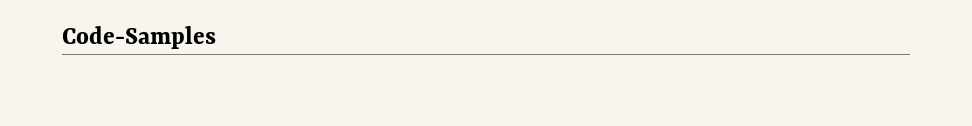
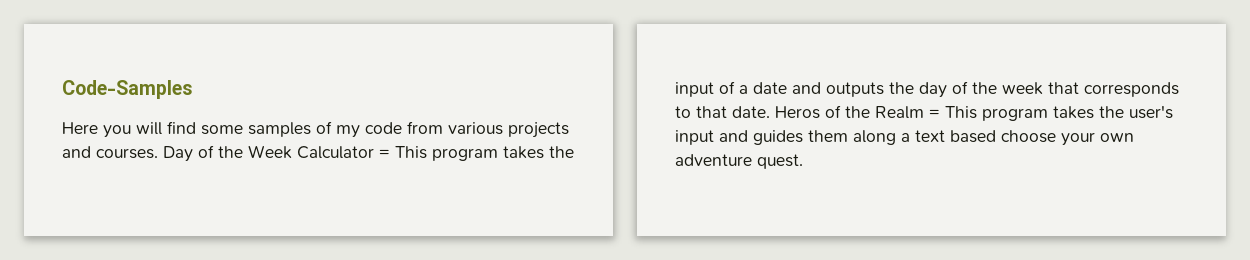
+ Here you will find some samples of my code from various projects and courses. Day of the Week Calculator = This program takes the input of a date and outputs the day of the week that corresponds to that date. Heros of the Realm = This program takes the user's input and guides them along a text based choose your own adventure quest.

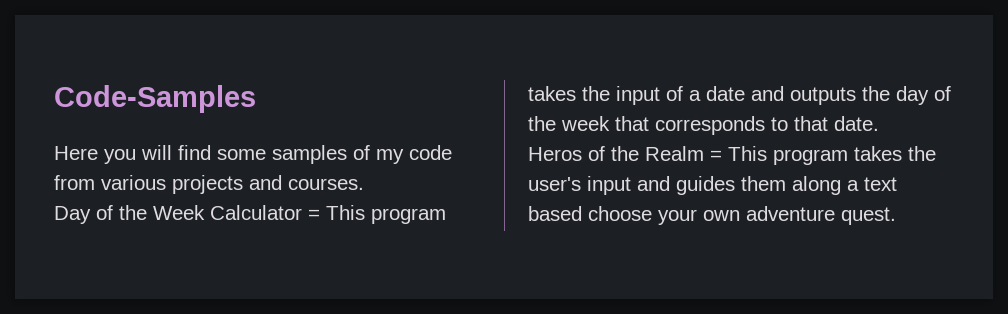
- Here you will find some samples of my code from various projects and courses. Day of the Week Calculator = This program takes the input of a date and outputs the day of the week that corresponds to that date. Heros of the Realm = This program takes the user's input and guides them along a text based choose your own adventure quest.
+ Here you will find some samples of my code from various projects and courses.
+ Day of the Week Calculator = This program takes the input of a date and outputs the day of the week that corresponds to that date.
+ Heros of the Realm = This program takes the user's input and guides them along a text based choose your own adventure quest.

